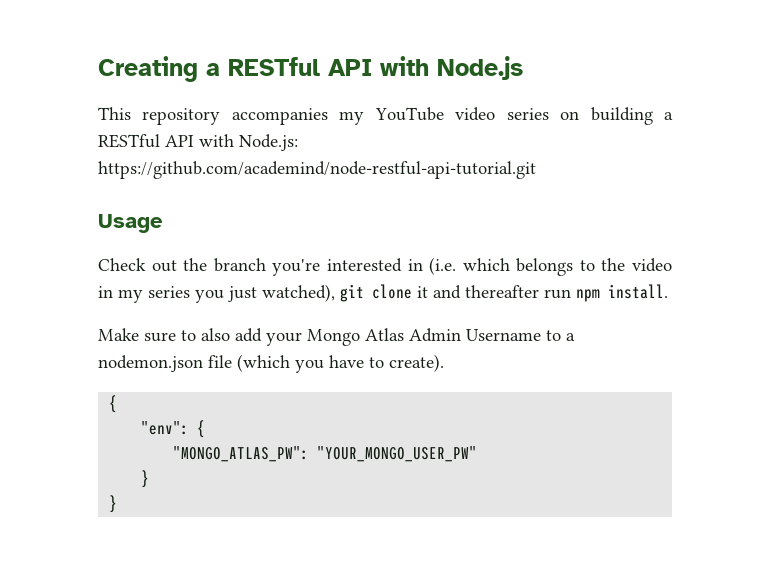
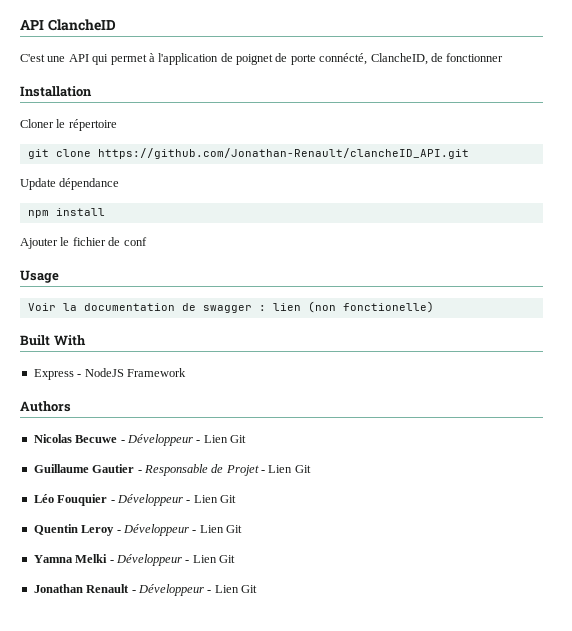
- Creating a RESTful API with Node.js
- This repository accompanies my YouTube video series on building a RESTful API with Node.js: https://github.com/academind/node-restful-api-tutorial.git
+ API ClancheID
+ C'est une API qui permet à l'application de poignet de porte connécté, ClancheID, de fonctionner
+ Installation
+ Cloner le répertoire
+ git clone https://github.com/Jonathan-Renault/clancheID_API.git
+ Update dépendance
+ npm install
+ Ajouter le fichier de conf
  Usage
- Check out the branch you're interested in (i.e. which belongs to the video in my series you just watched), git clone it and thereafter run npm install.
- Make sure to also add your Mongo Atlas Admin Username to a nodemon.json file (which you have to create).
- {
- "env": {
- "MONGO_ATLAS_PW": "YOUR_MONGO_USER_PW"
- }
- }
+ Voir la documentation de swagger : lien (non fonctionelle)
+ Built With
+ Express - NodeJS Framework
+ Authors
+ Nicolas Becuwe - Développeur - Lien Git
+ Guillaume Gautier - Responsable de Projet - Lien Git
+ Léo Fouquier - Développeur - Lien Git
+ Quentin Leroy - Développeur - Lien Git
+ Yamna Melki - Développeur - Lien Git
+ Jonathan Renault - Développeur - Lien Git

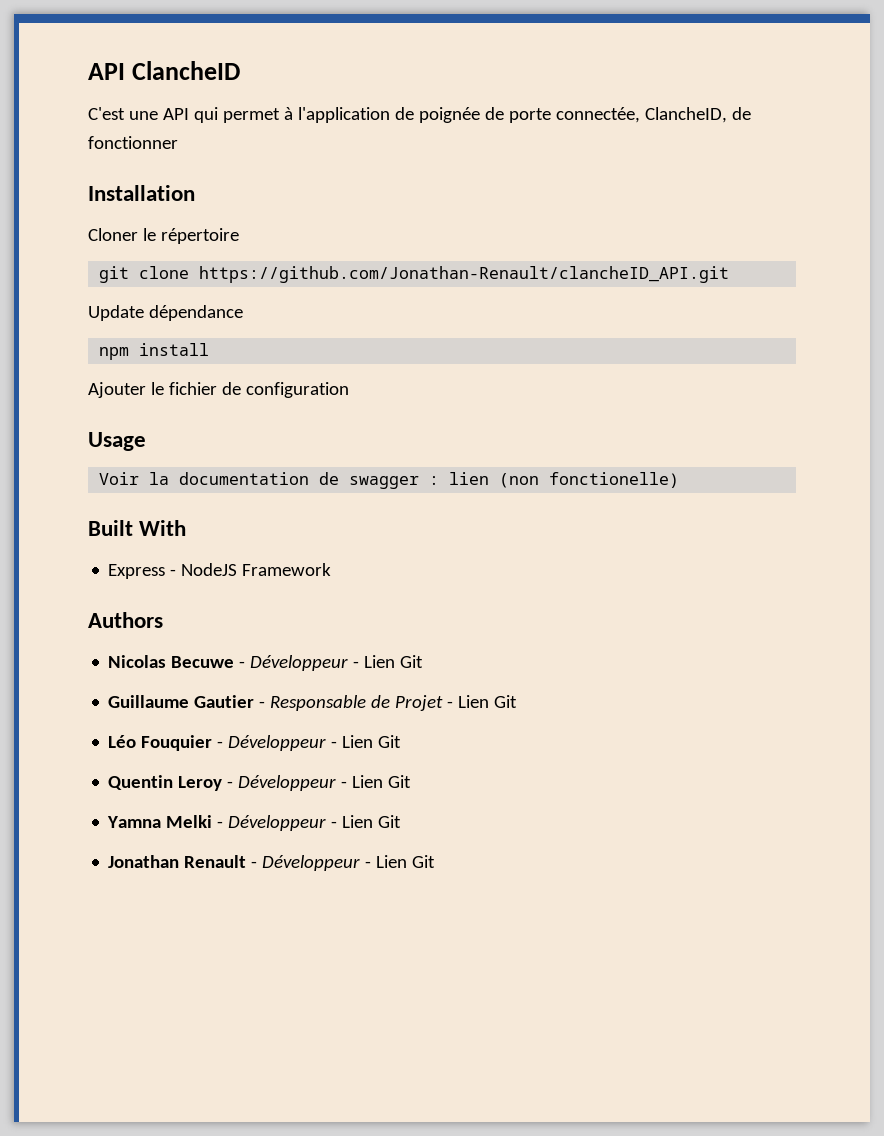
- C'est une API qui permet à l'application de poignet de porte connécté, ClancheID, de fonctionner
+ C'est une API qui permet à l'application de poignée de porte connectée, ClancheID, de fonctionner
- Ajouter le fichier de conf
+ Ajouter le fichier de configuration

